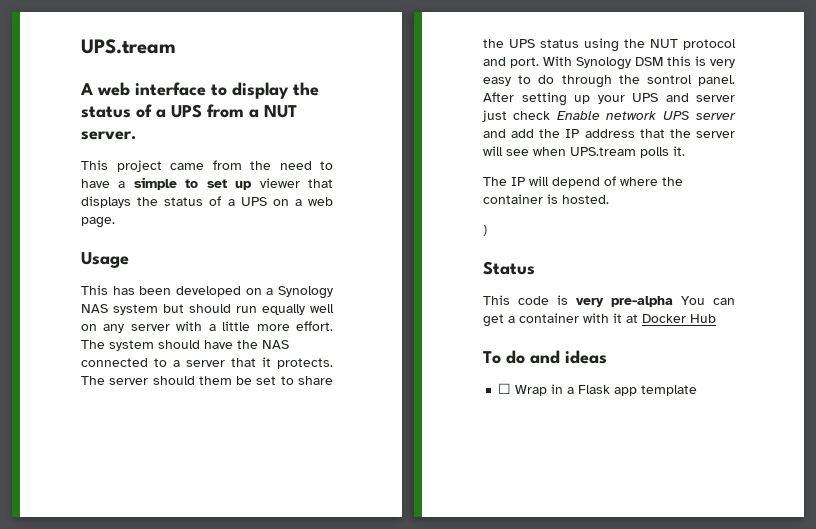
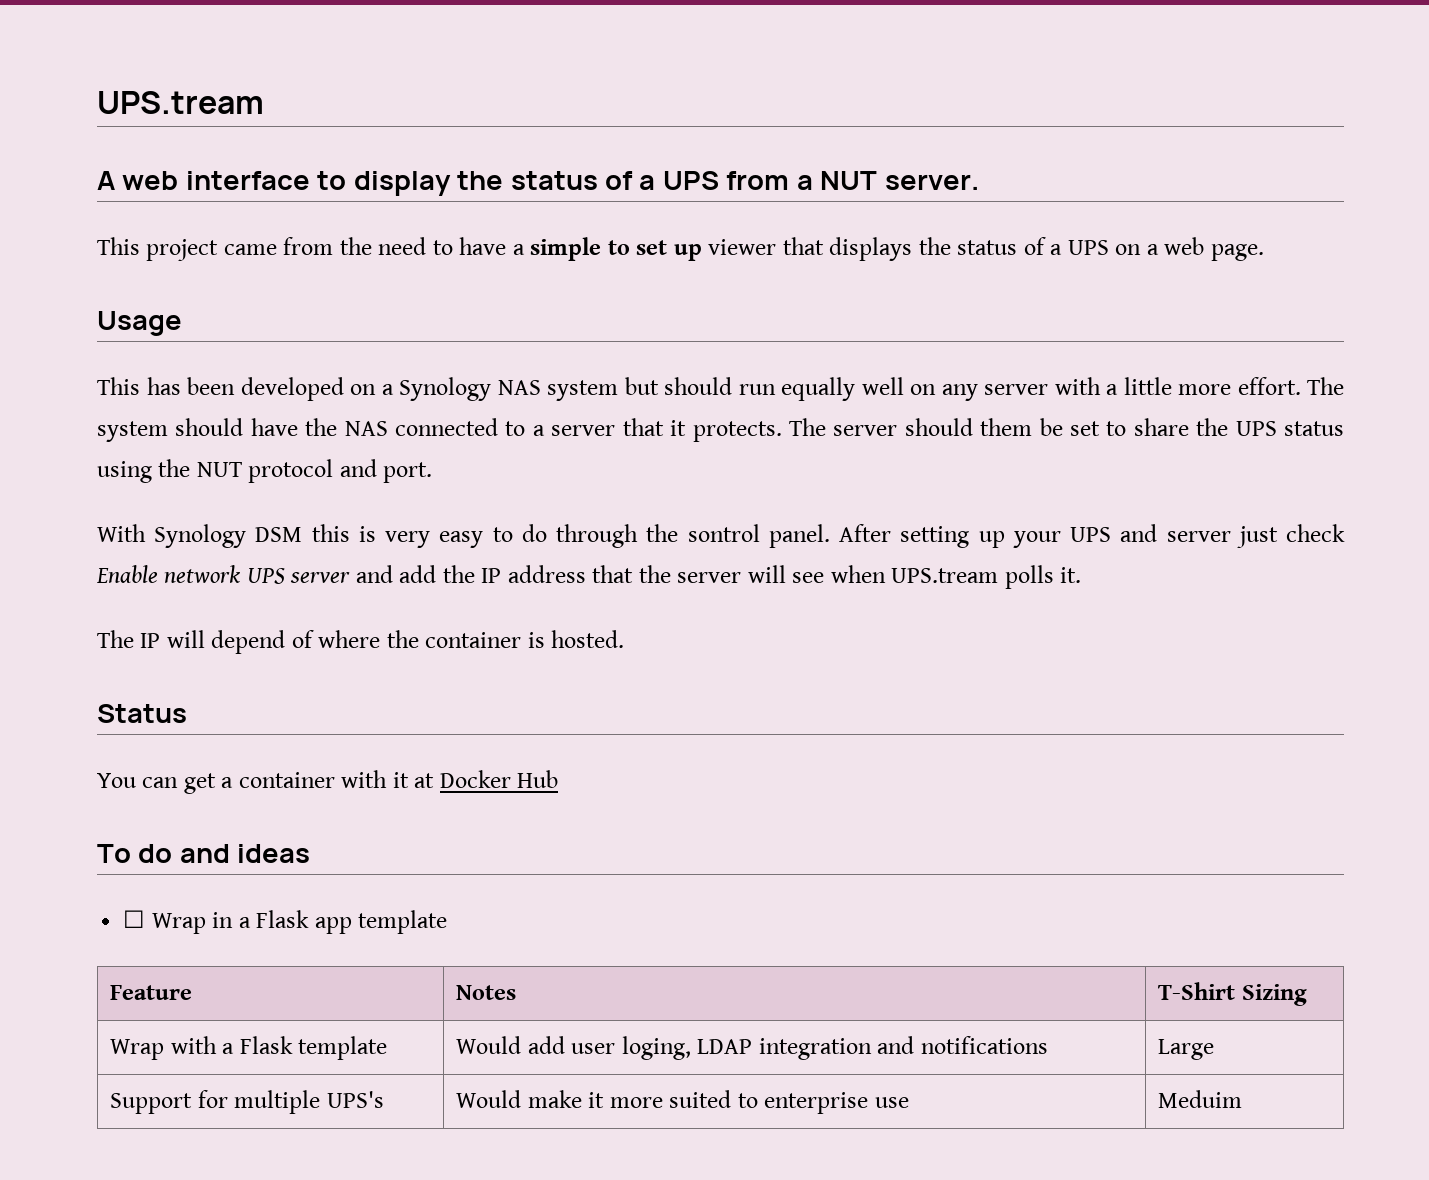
- The server should them be set to share the UPS status using the NUT protocol and port. With Synology DSM this is very easy to do through the sontrol panel.
+ The server should them be set to share the UPS status using the NUT protocol and port.
+ With Synology DSM this is very easy to do through the sontrol panel.
- )
- This code is very pre-alpha You can get a container with it at Docker Hub
+ You can get a container with it at Docker Hub
+ Feature | Notes | T-Shirt Sizing
+ Wrap with a Flask template | Would add user loging, LDAP integration and notifications | Large
+ Support for multiple UPS's | Would make it more suited to enterprise use | Meduim

